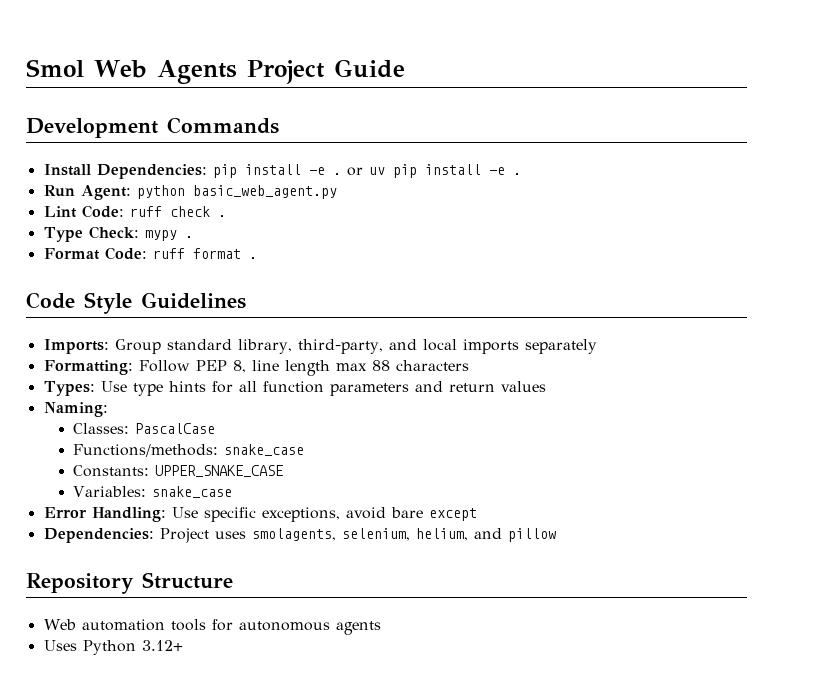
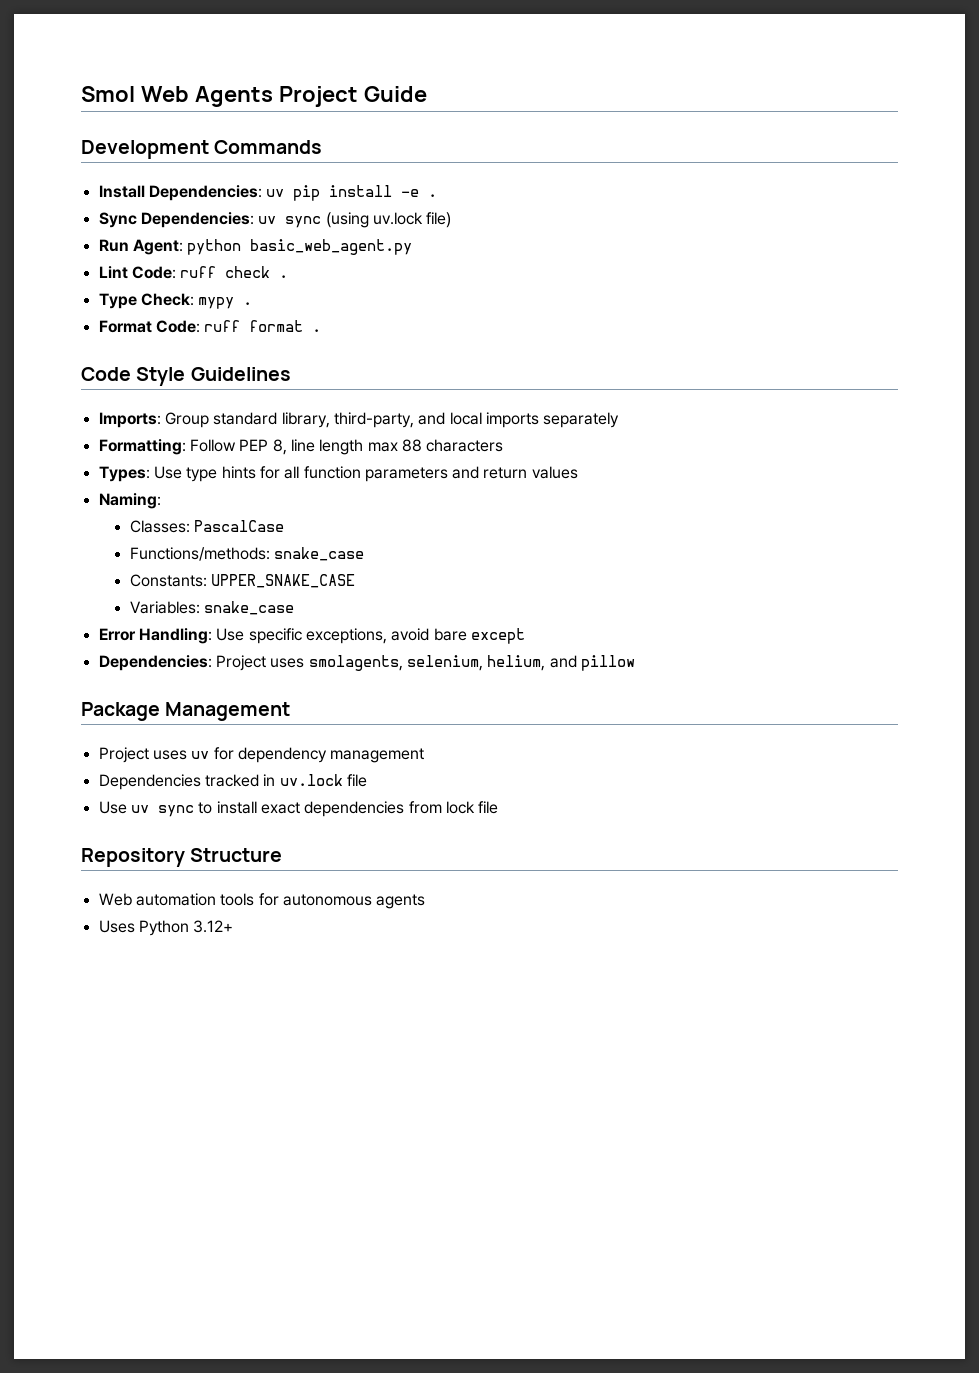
- Install Dependencies: pip install -e . or uv pip install -e .
+ Install Dependencies: uv pip install -e .
+ Sync Dependencies: uv sync (using uv.lock file)
+ Package Management
+ Project uses uv for dependency management
+ Dependencies tracked in uv.lock file
+ Use uv sync to install exact dependencies from lock file

